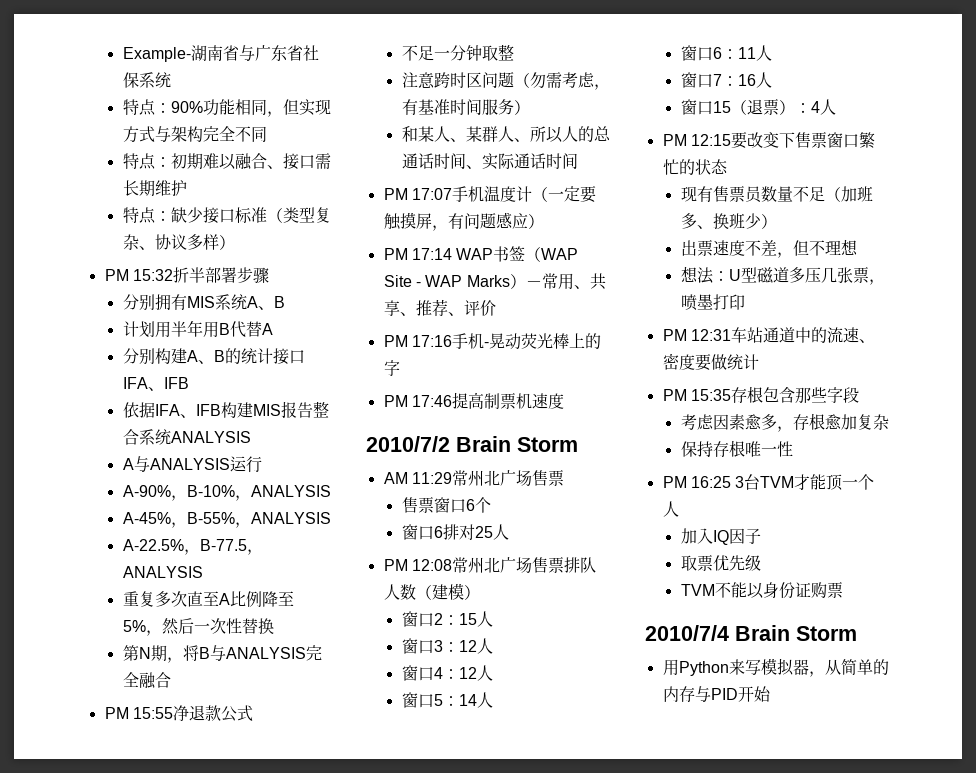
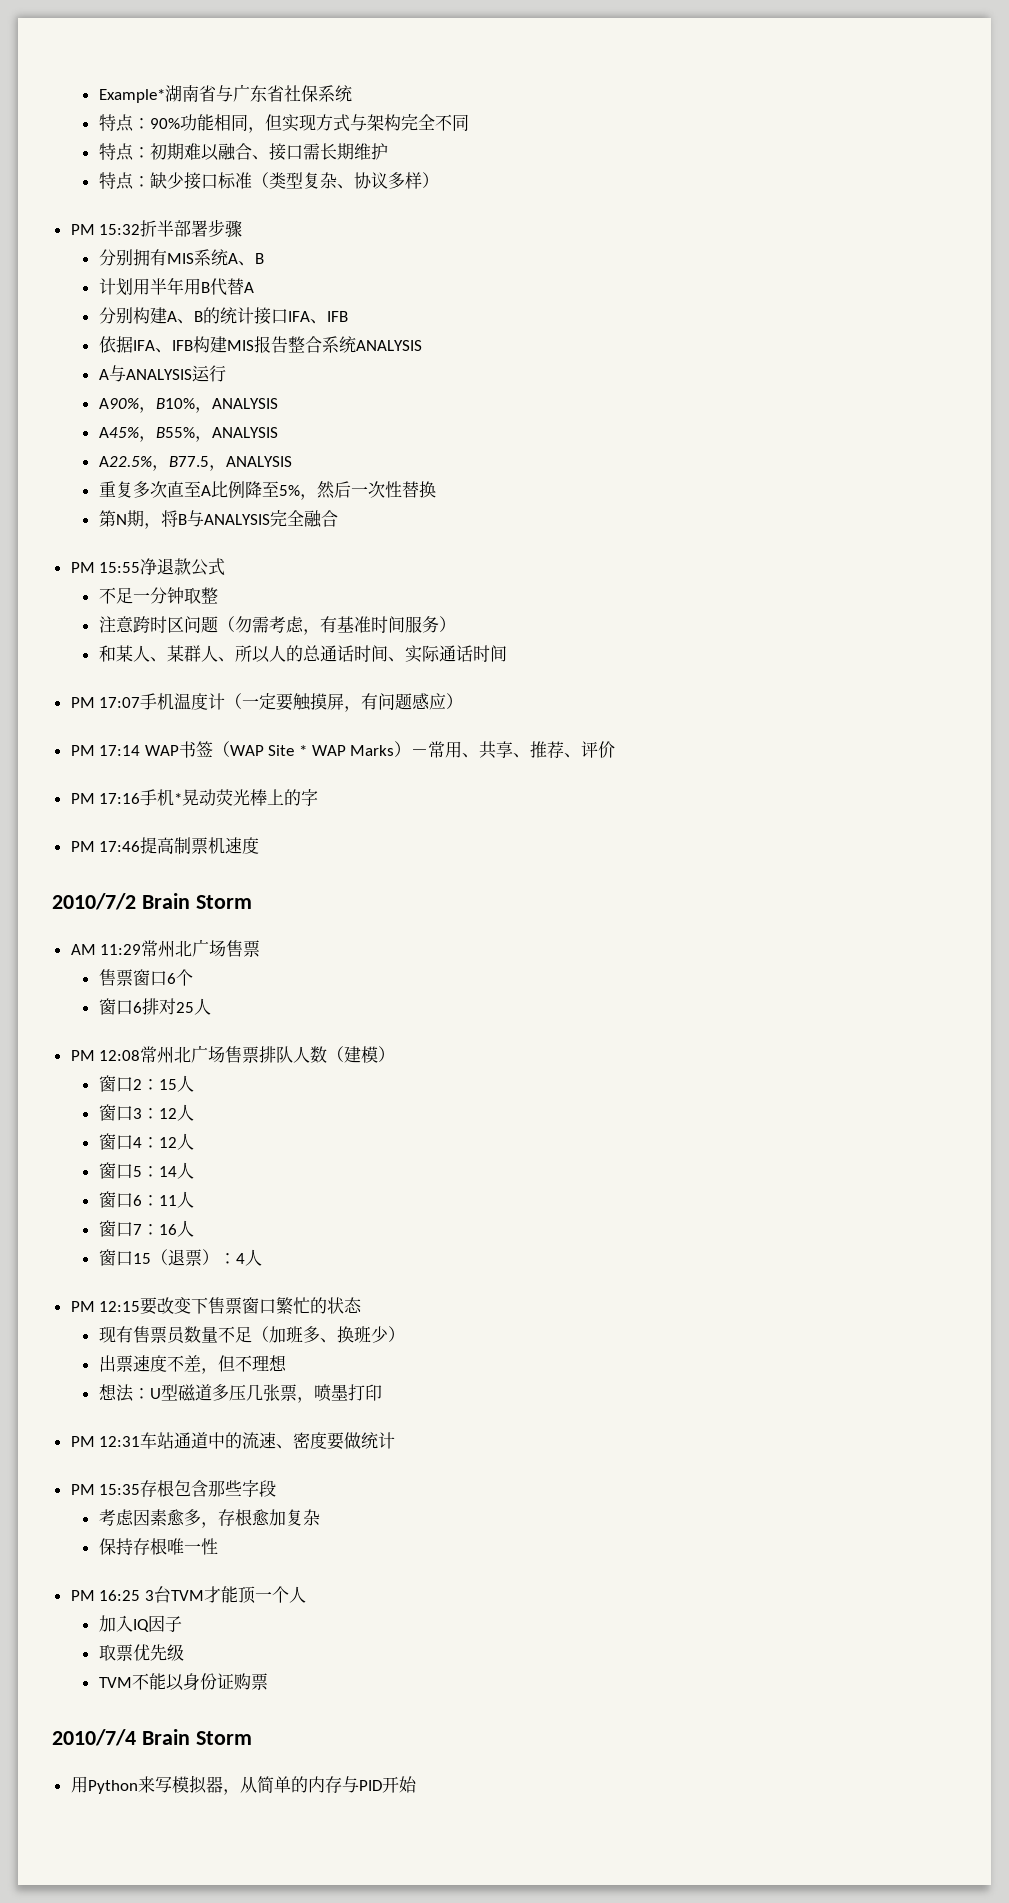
- Example-湖南省与广东省社保系统
+ Example*湖南省与广东省社保系统
- A-90%，B-10%，ANALYSIS
- A-45%，B-55%，ANALYSIS
- A-22.5%，B-77.5，ANALYSIS
+ A90%，B10%，ANALYSIS
+ A45%，B55%，ANALYSIS
+ A22.5%，B77.5，ANALYSIS
- PM 17:14 WAP书签（WAP Site - WAP Marks）－常用、共享、推荐、评价
+ PM 17:14 WAP书签（WAP Site * WAP Marks）－常用、共享、推荐、评价
- PM 17:16手机-晃动荧光棒上的字
+ PM 17:16手机*晃动荧光棒上的字

